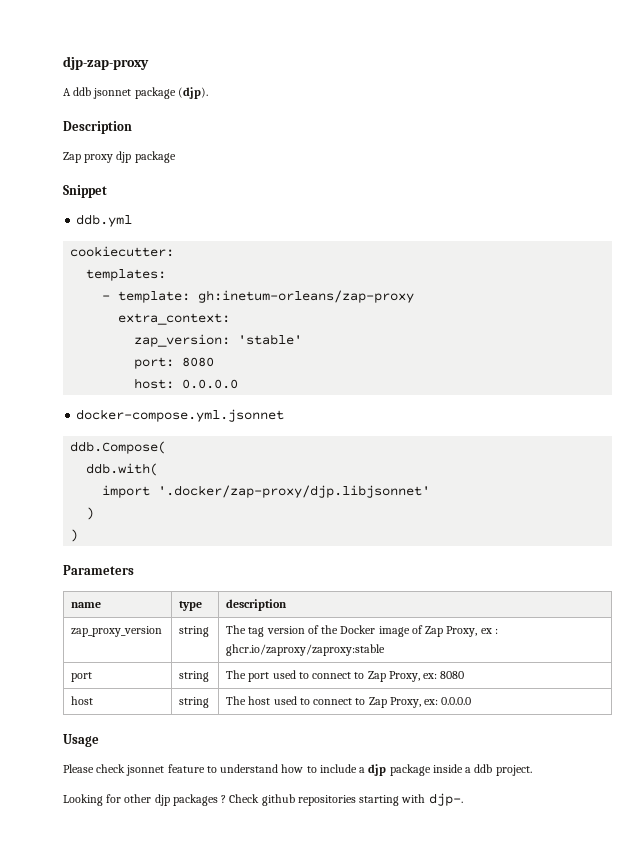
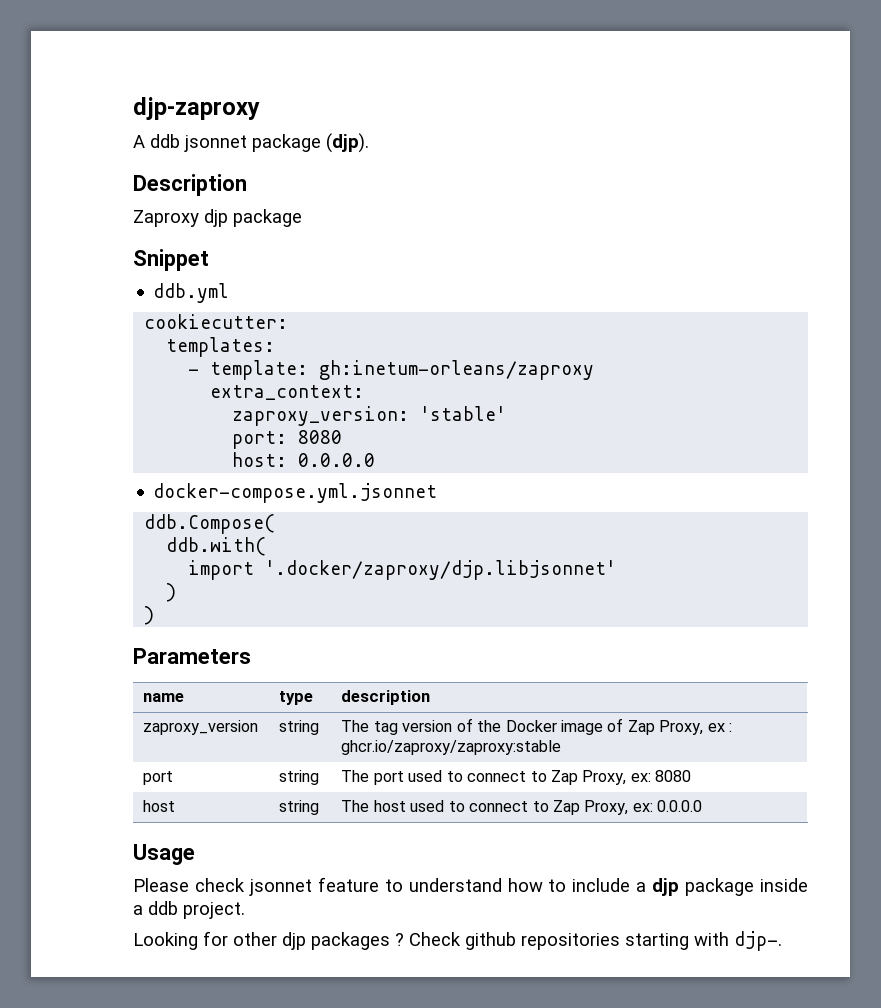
- djp-zap-proxy
+ djp-zaproxy
- Zap proxy djp package
+ Zaproxy djp package
- - template: gh:inetum-orleans/zap-proxy
+ - template: gh:inetum-orleans/zaproxy
- zap_version: 'stable'
+ zaproxy_version: 'stable'
- import '.docker/zap-proxy/djp.libjsonnet'
+ import '.docker/zaproxy/djp.libjsonnet'
- zap_proxy_version | string | The tag version of the Docker image of Zap Proxy, ex : ghcr.io/zaproxy/zaproxy:stable
+ zaproxy_version | string | The tag version of the Docker image of Zap Proxy, ex : ghcr.io/zaproxy/zaproxy:stable

